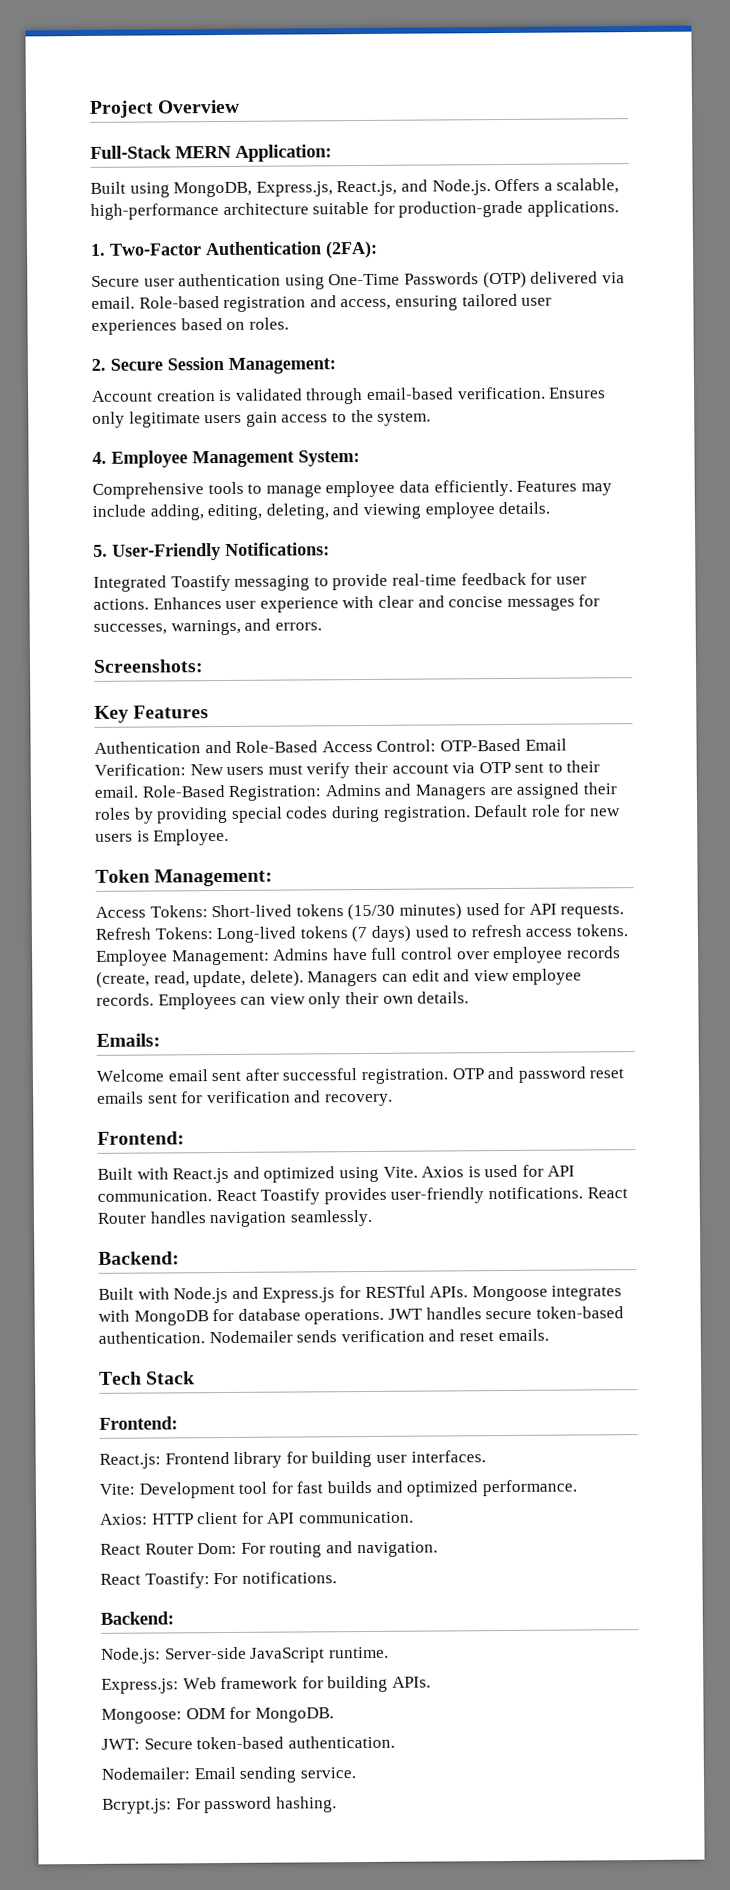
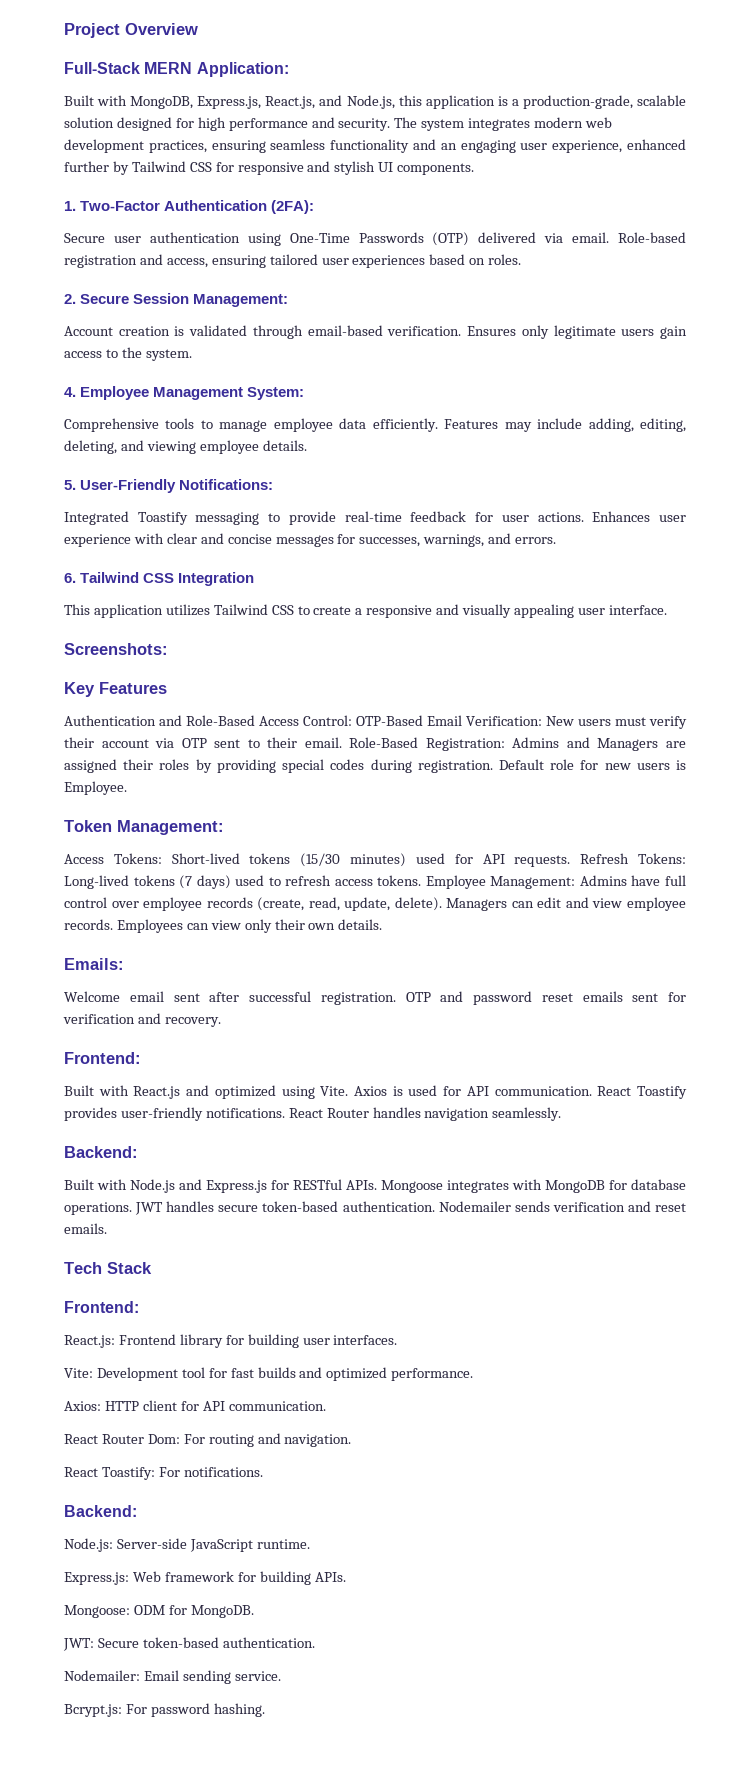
- Built using MongoDB, Express.js, React.js, and Node.js. Offers a scalable, high-performance architecture suitable for production-grade applications.
+ Built with MongoDB, Express.js, React.js, and Node.js, this application is a production-grade, scalable solution designed for high performance and security. The system integrates modern web development practices, ensuring seamless functionality and an engaging user experience, enhanced further by Tailwind CSS for responsive and stylish UI components.
+ 6. Tailwind CSS Integration
+ This application utilizes Tailwind CSS to create a responsive and visually appealing user interface.

